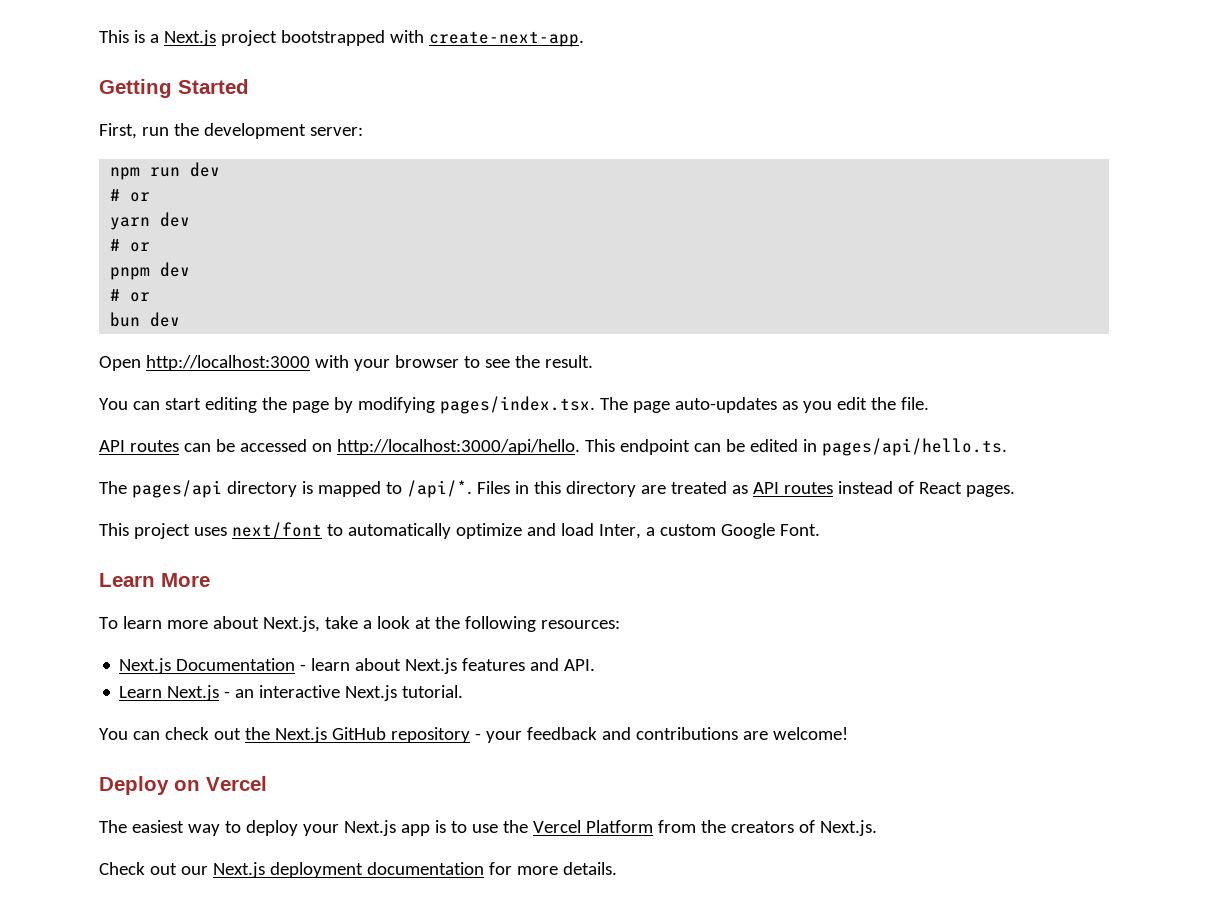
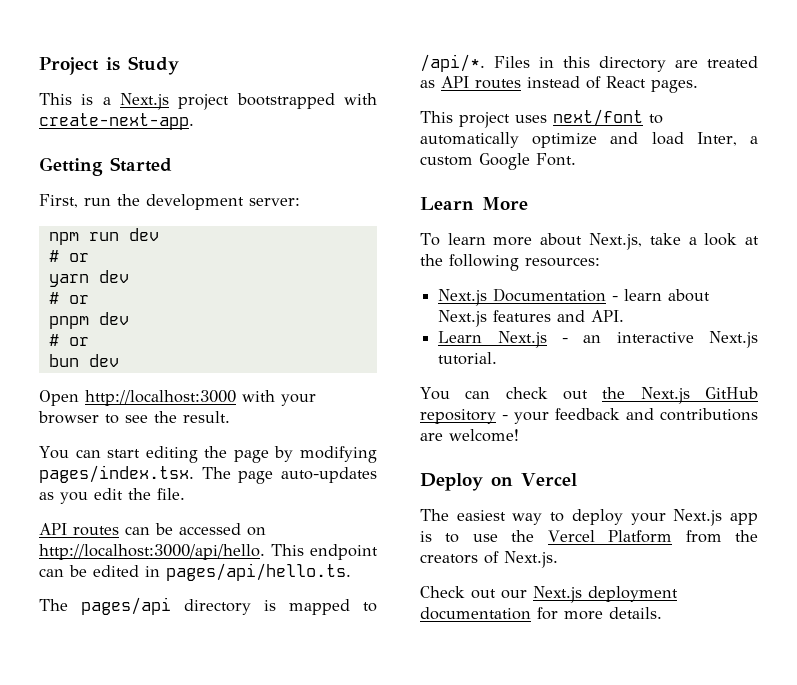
+ Project is Study

